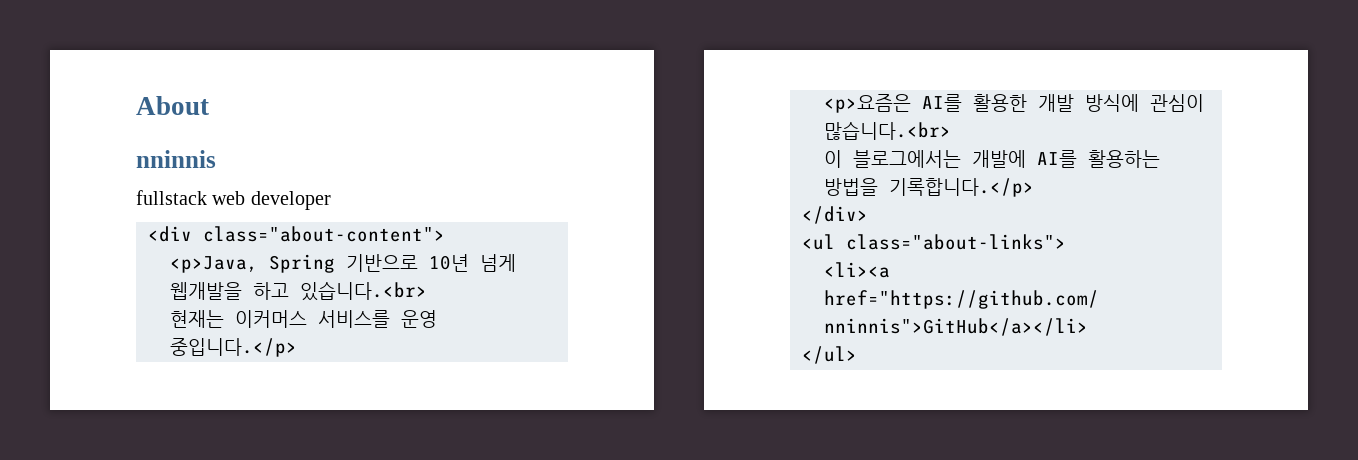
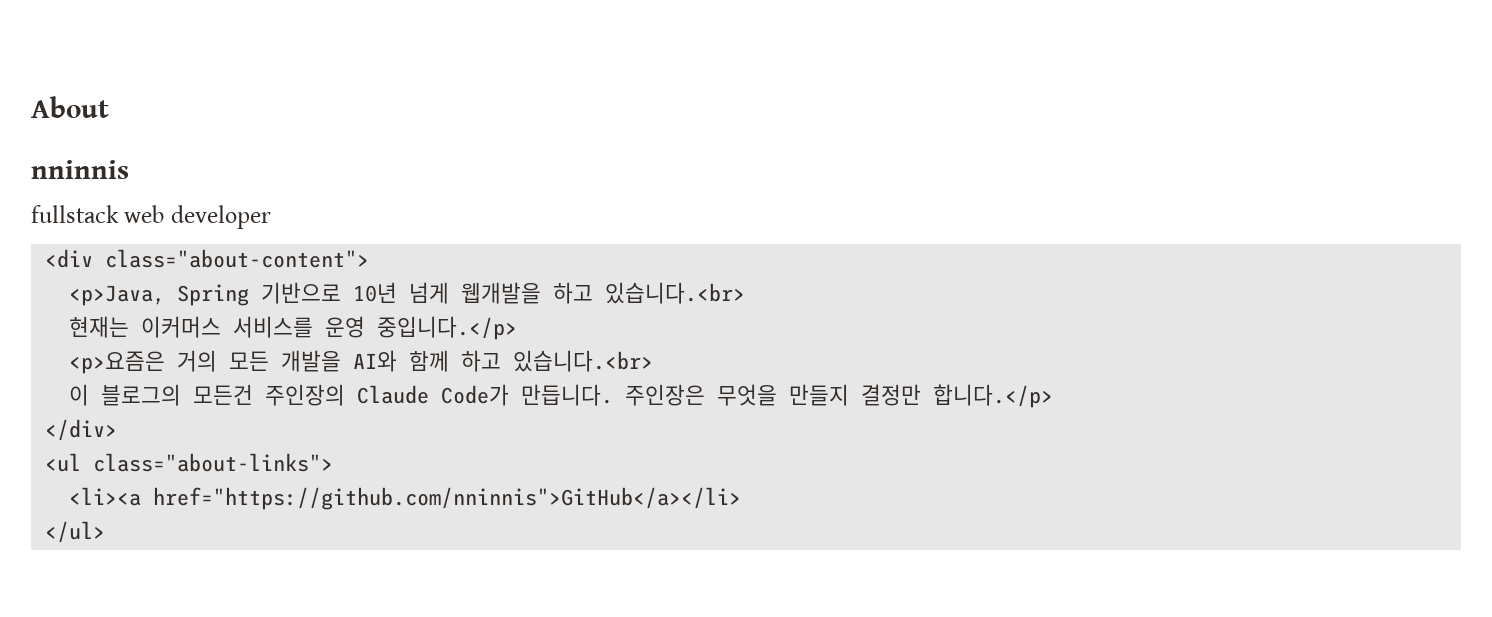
- <p>요즘은 AI를 활용한 개발 방식에 관심이 많습니다.<br>
- 이 블로그에서는 개발에 AI를 활용하는 방법을 기록합니다.</p>
+ <p>요즘은 거의 모든 개발을 AI와 함께 하고 있습니다.<br>
+ 이 블로그의 모든건 주인장의 Claude Code가 만듭니다. 주인장은 무엇을 만들지 결정만 합니다.</p>

